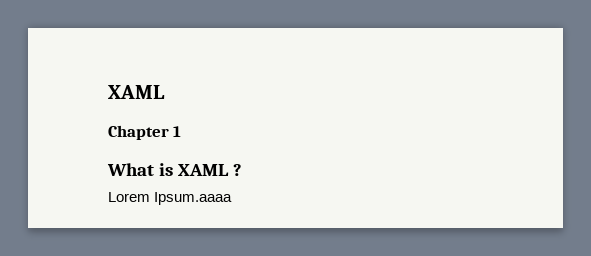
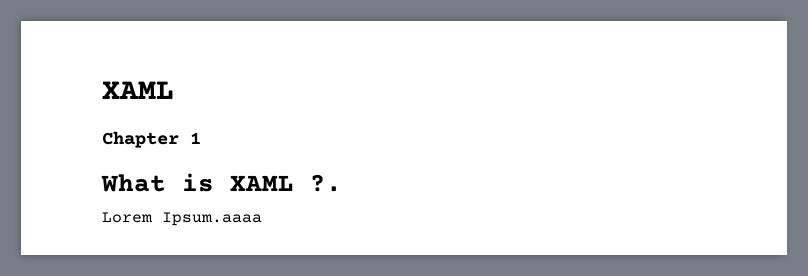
- What is XAML ?
+ What is XAML ?.

